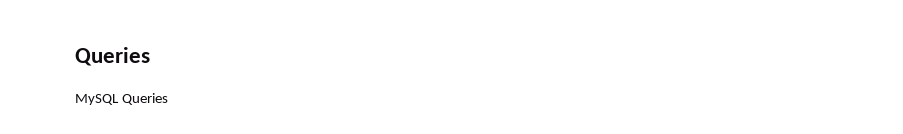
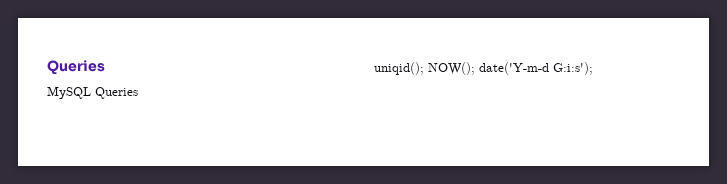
+ uniqid(); NOW(); date('Y-m-d G:i:s');

